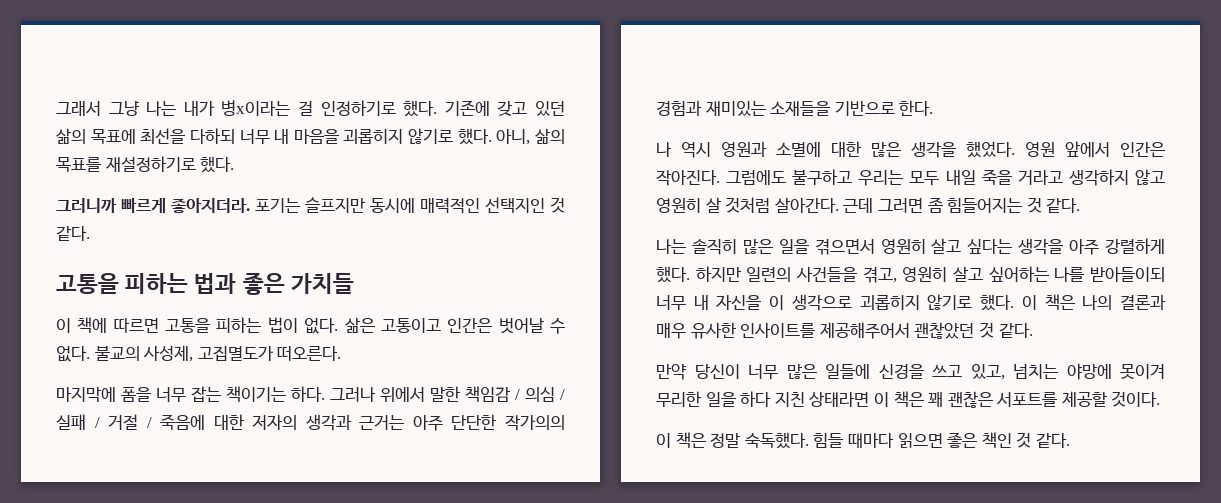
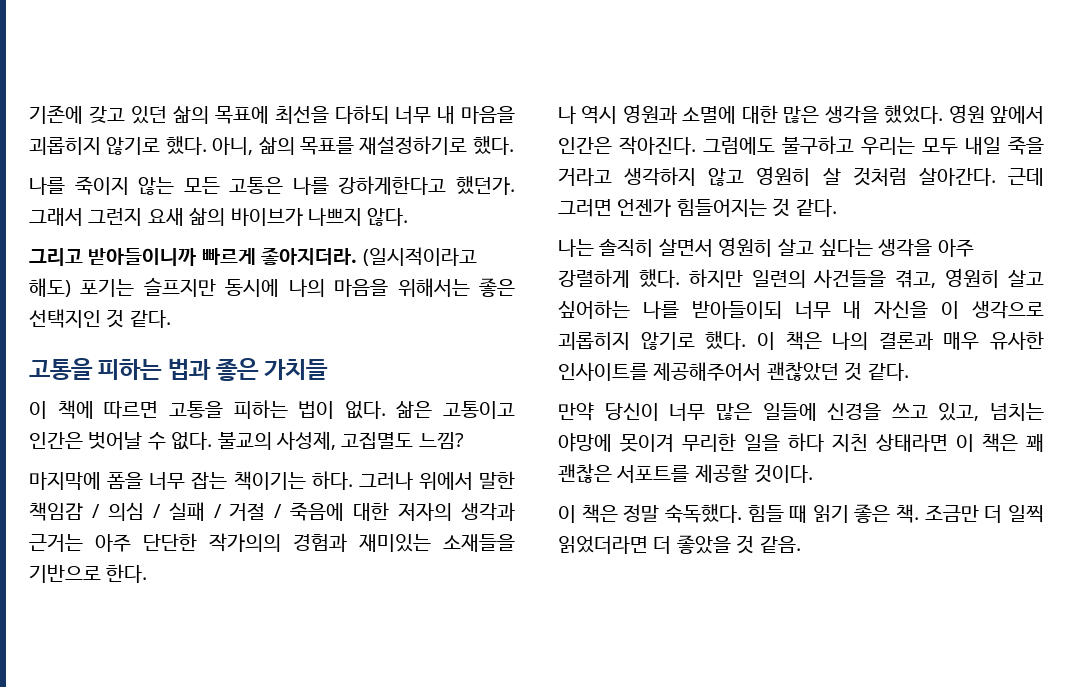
- 그래서 그냥 나는 내가 병x이라는 걸 인정하기로 했다.
- 그러니까 빠르게 좋아지더라. 포기는 슬프지만 동시에 매력적인 선택지인 것 같다.
+ 나를 죽이지 않는 모든 고통은 나를 강하게한다고 했던가. 그래서 그런지 요새 삶의 바이브가 나쁘지 않다.
+ 그리고 받아들이니까 빠르게 좋아지더라. (일시적이라고 해도) 포기는 슬프지만 동시에 나의 마음을 위해서는 좋은 선택지인 것 같다.
- 불교의 사성제, 고집멸도가 떠오른다.
+ 불교의 사성제, 고집멸도 느낌?
- 근데 그러면 좀 힘들어지는 것 같다.
+ 근데 그러면 언젠가 힘들어지는 것 같다.
- 나는 솔직히 많은 일을 겪으면서 영원히 살고 싶다는 생각을 아주 강렬하게 했다.
+ 나는 솔직히 살면서 영원히 살고 싶다는 생각을 아주 강렬하게 했다.
- 힘들 때마다 읽으면 좋은 책인 것 같다.
+ 힘들 때 읽기 좋은 책. 조금만 더 일찍 읽었더라면 더 좋았을 것 같음.

